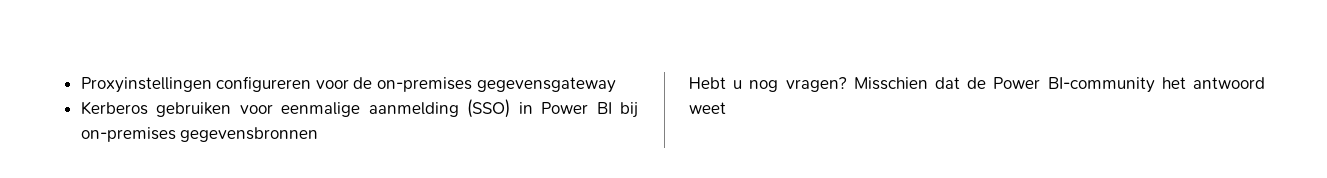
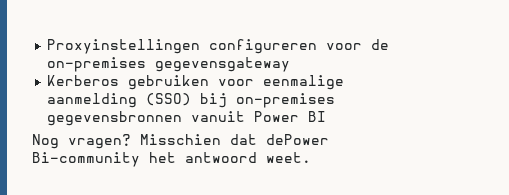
- Kerberos gebruiken voor eenmalige aanmelding (SSO) in Power BI bij on-premises gegevensbronnen
- Hebt u nog vragen? Misschien dat de Power BI-community het antwoord weet
+ Kerberos gebruiken voor eenmalige aanmelding (SSO) bij on-premises gegevensbronnen vanuit Power BI
+ Nog vragen? Misschien dat dePower Bi-community het antwoord weet.

